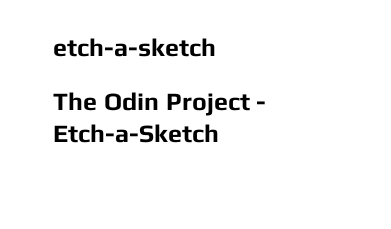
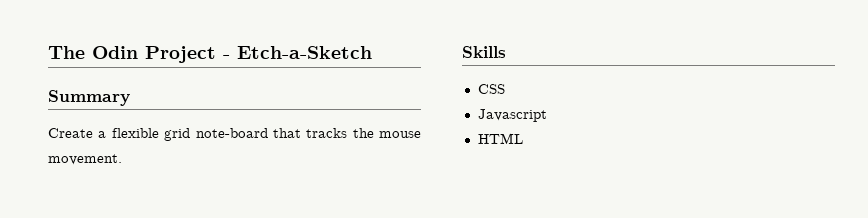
- etch-a-sketch
+ Summary
+ Create a flexible grid note-board that tracks the mouse movement.
+ Skills
+ CSS
+ Javascript
+ HTML

